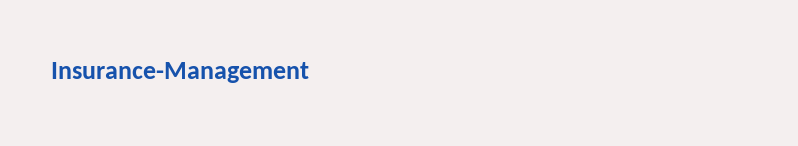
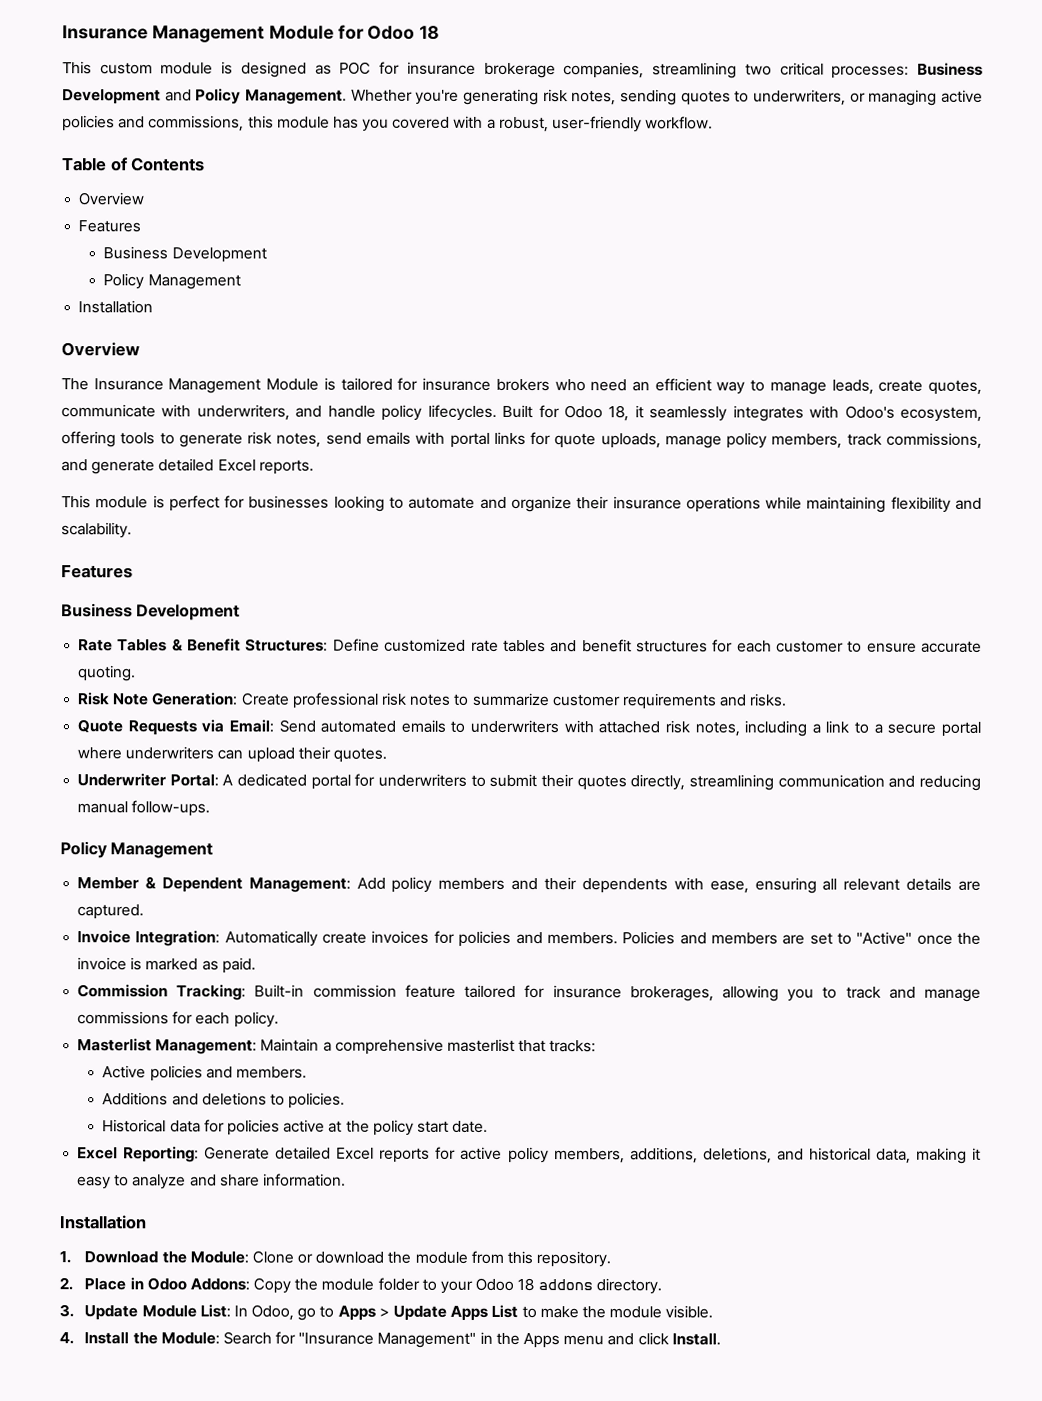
- Insurance-Management
+ Insurance Management Module for Odoo 18
+ This custom module is designed as POC for insurance brokerage companies, streamlining two critical processes: Business Development and Policy Management. Whether you're generating risk notes, sending quotes to underwriters, or managing active policies and commissions, this module has you covered with a robust, user-friendly workflow.
+ Table of Contents
+ Overview
+ Features
+ Business Development
+ Policy Management
+ Installation
+ Overview
+ The Insurance Management Module is tailored for insurance brokers who need an efficient way to manage leads, create quotes, communicate with underwriters, and handle policy lifecycles. Built for Odoo 18, it seamlessly integrates with Odoo's ecosystem, offering tools to generate risk notes, send emails with portal links for quote uploads, manage policy members, track commissions, and generate detailed Excel reports.
+ This module is perfect for businesses looking to automate and organize their insurance operations while maintaining flexibility and scalability.
+ Features
+ Business Development
+ Rate Tables & Benefit Structures: Define customized rate tables and benefit structures for each customer to ensure accurate quoting.
+ Risk Note Generation: Create professional risk notes to summarize customer requirements and risks.
+ Quote Requests via Email: Send automated emails to underwriters with attached risk notes, including a link to a secure portal where underwriters can upload their quotes.
+ Underwriter Portal: A dedicated portal for underwriters to submit their quotes directly, streamlining communication and reducing manual follow-ups.
+ Policy Management
+ Member & Dependent Management: Add policy members and their dependents with ease, ensuring all relevant details are captured.
+ Invoice Integration: Automatically create invoices for policies and members. Policies and members are set to "Active" once the invoice is marked as paid.
+ Commission Tracking: Built-in commission feature tailored for insurance brokerages, allowing you to track and manage commissions for each policy.
+ Masterlist Management: Maintain a comprehensive masterlist that tracks:
+ Active policies and members.
+ Additions and deletions to policies.
+ Historical data for policies active at the policy start date.
+ Excel Reporting: Generate detailed Excel reports for active policy members, additions, deletions, and historical data, making it easy to analyze and share information.
+ Installation
+ 1. Download the Module: Clone or download the module from this repository.
+ 2. Place in Odoo Addons: Copy the module folder to your Odoo 18 addons directory.
+ 3. Update Module List: In Odoo, go to Apps > Update Apps List to make the module visible.
+ 4. Install the Module: Search for "Insurance Management" in the Apps menu and click Install.

